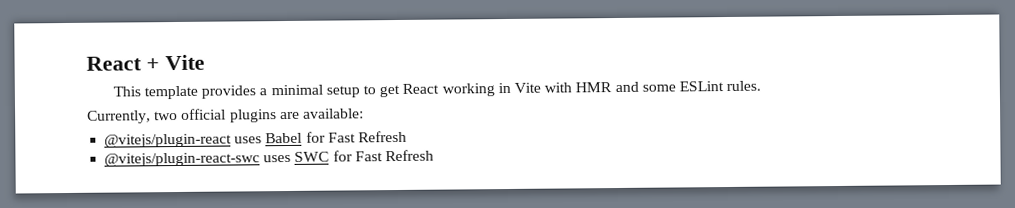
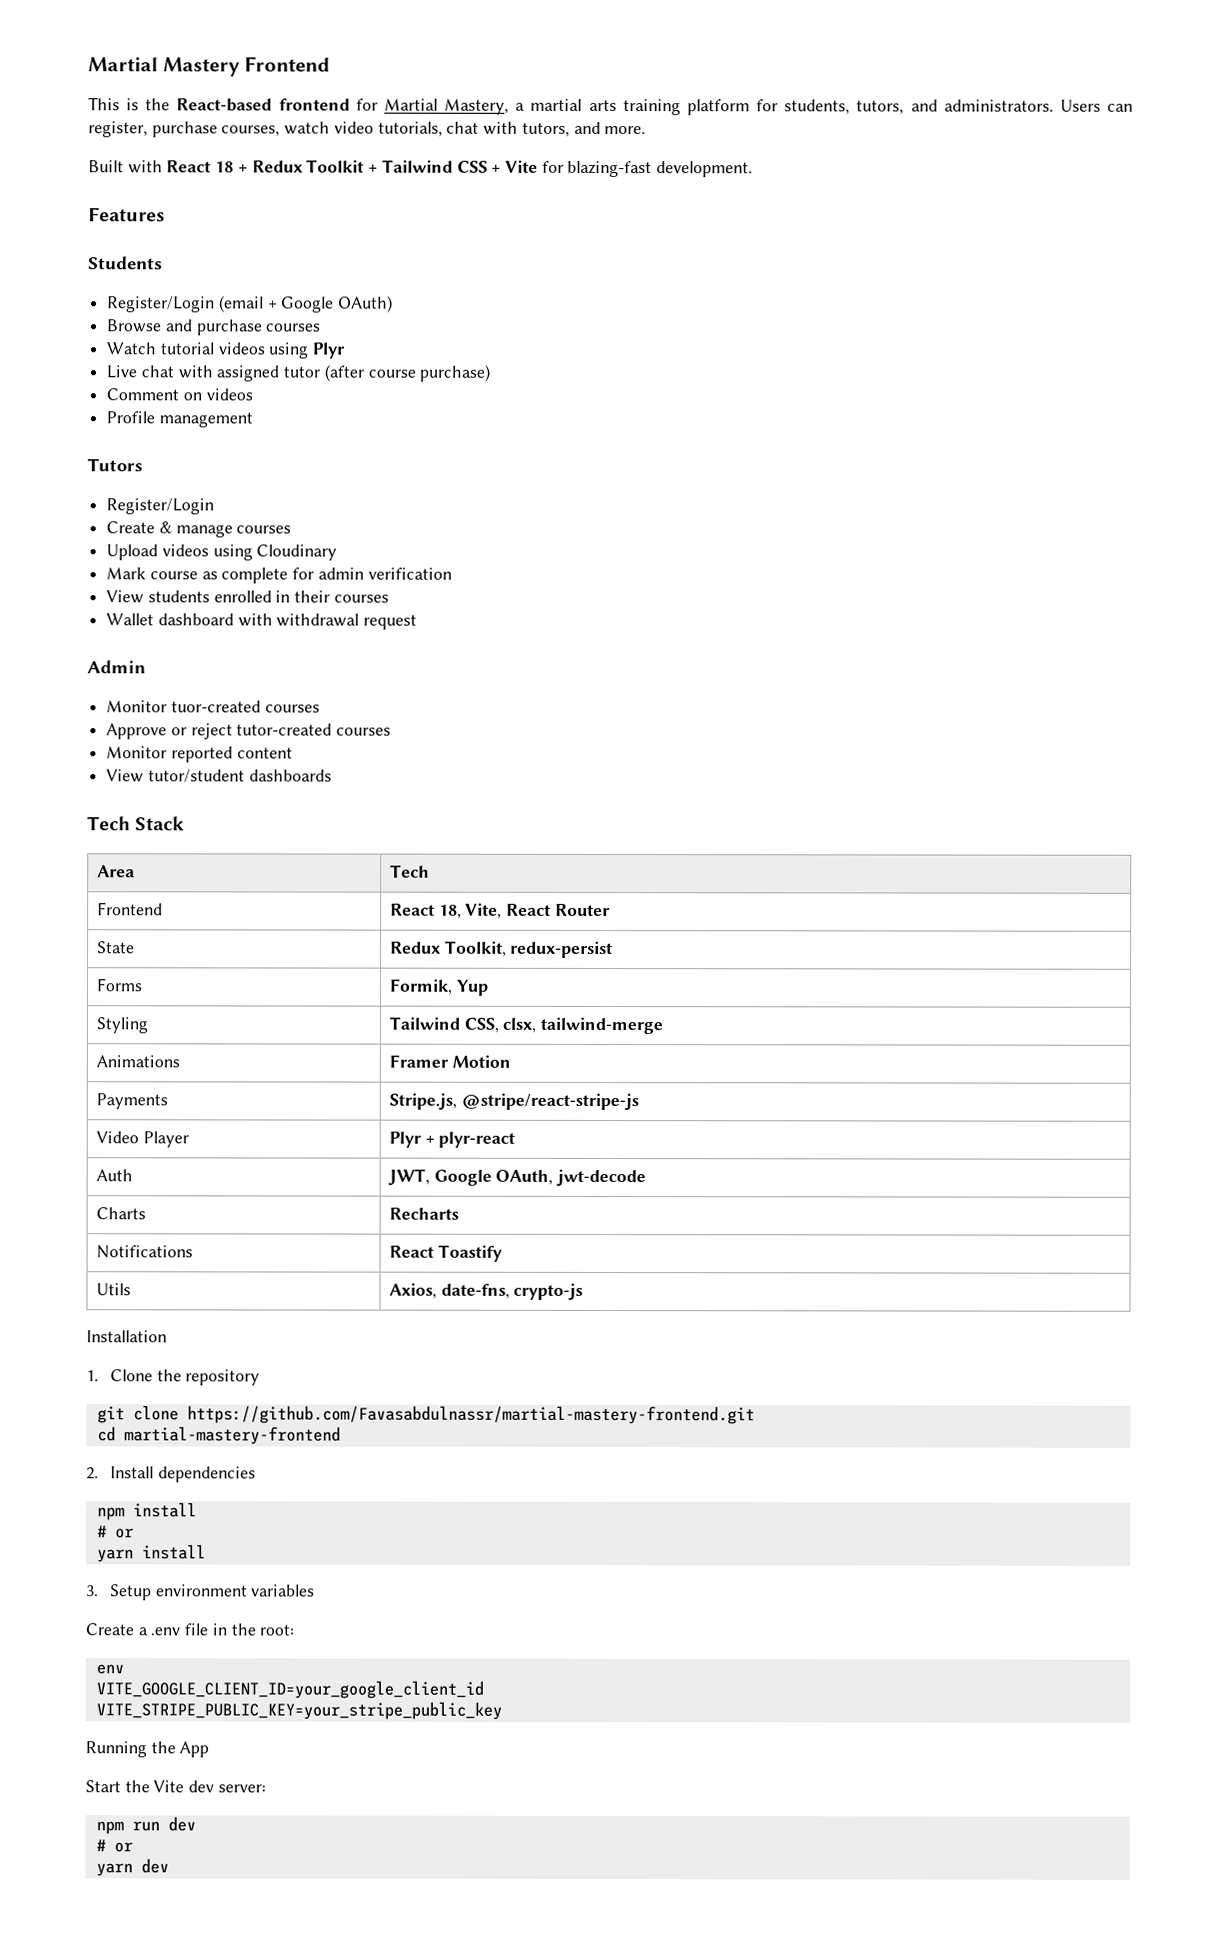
- React + Vite
- This template provides a minimal setup to get React working in Vite with HMR and some ESLint rules.
- Currently, two official plugins are available:
- @vitejs/plugin-react uses Babel for Fast Refresh
- @vitejs/plugin-react-swc uses SWC for Fast Refresh
+ Martial Mastery Frontend
+ This is the React-based frontend for Martial Mastery, a martial arts training platform for students, tutors, and administrators. Users can register, purchase courses, watch video tutorials, chat with tutors, and more.
+ Built with React 18 + Redux Toolkit + Tailwind CSS + Vite for blazing-fast development.
+ Features
+ Students
+ Register/Login (email + Google OAuth)
+ Browse and purchase courses
+ Watch tutorial videos using Plyr
+ Live chat with assigned tutor (after course purchase)
+ Comment on videos
+ Profile management
+ Tutors
+ Register/Login
+ Create & manage courses
+ Upload videos using Cloudinary
+ Mark course as complete for admin verification
+ View students enrolled in their courses
+ Wallet dashboard with withdrawal request
+ Admin
+ Monitor tuor-created courses
+ Approve or reject tutor-created courses
+ Monitor reported content
+ View tutor/student dashboards
+ Tech Stack
+ Area | Tech
+ Frontend | React 18, Vite, React Router
+ State | Redux Toolkit, redux-persist
+ Forms | Formik, Yup
+ Styling | Tailwind CSS, clsx, tailwind-merge
+ Animations | Framer Motion
+ Payments | Stripe.js, @stripe/react-stripe-js
+ Video Player | Plyr + plyr-react
+ Auth | JWT, Google OAuth, jwt-decode
+ Charts | Recharts
+ Notifications | React Toastify
+ Utils | Axios, date-fns, crypto-js
+ Installation
+ 1. Clone the repository
+ git clone https://github.com/Favasabdulnassr/martial-mastery-frontend.git
+ cd martial-mastery-frontend
+ 2. Install dependencies
+ npm install
+ # or
+ yarn install
+ 3. Setup environment variables
+ Create a .env file in the root:
+ env
+ VITE_GOOGLE_CLIENT_ID=your_google_client_id
+ VITE_STRIPE_PUBLIC_KEY=your_stripe_public_key
+ Running the App
+ Start the Vite dev server:
+ npm run dev
+ # or
+ yarn dev

